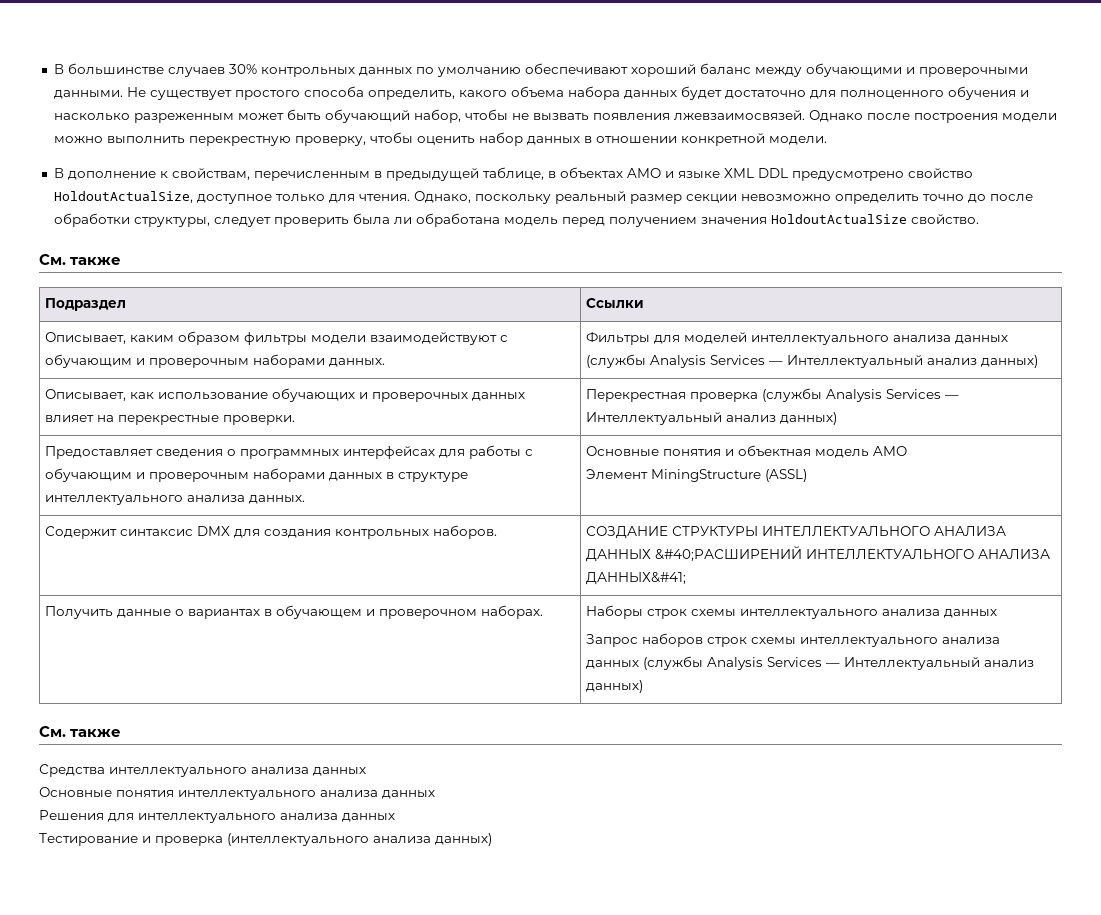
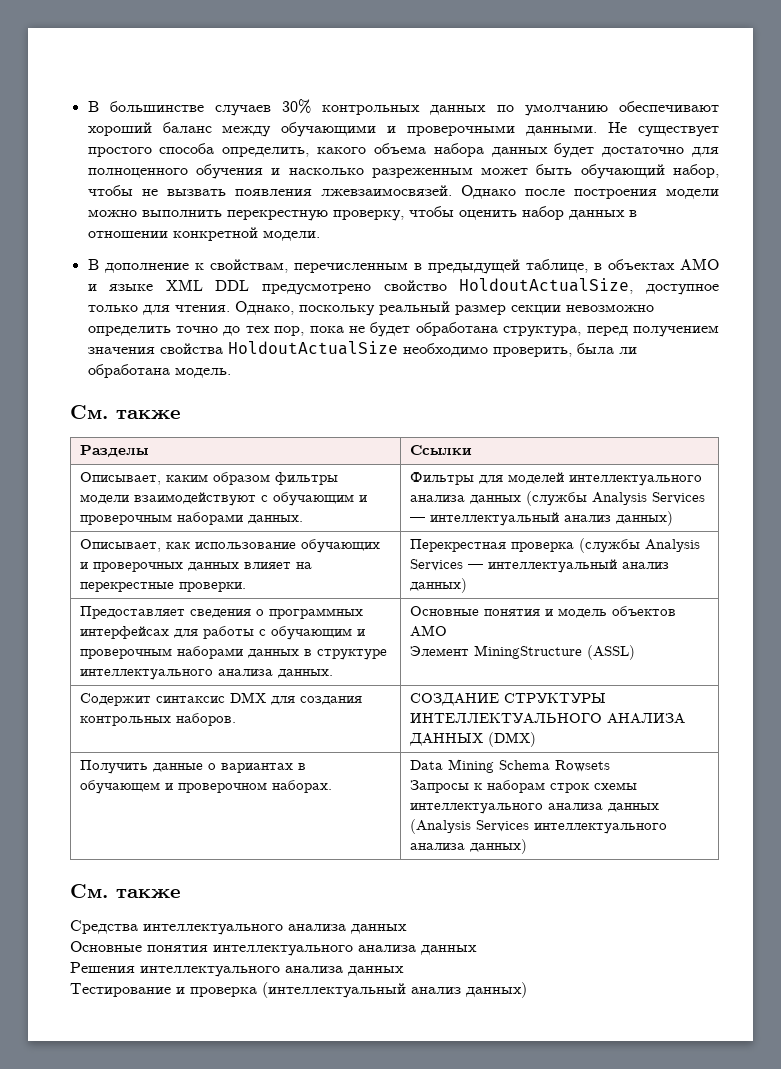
- Однако, поскольку реальный размер секции невозможно определить точно до после обработки структуры, следует проверить была ли обработана модель перед получением значения HoldoutActualSize свойство.
+ Однако, поскольку реальный размер секции невозможно определить точно до тех пор, пока не будет обработана структура, перед получением значения свойства HoldoutActualSize необходимо проверить, была ли обработана модель.
  См. также
- Подраздел | Ссылки
+ Разделы | Ссылки
- Описывает, каким образом фильтры модели взаимодействуют с обучающим и проверочным наборами данных. | Фильтры для моделей интеллектуального анализа данных (службы Analysis Services — Интеллектуальный анализ данных)
+ Описывает, каким образом фильтры модели взаимодействуют с обучающим и проверочным наборами данных. | Фильтры для моделей интеллектуального анализа данных (службы Analysis Services — интеллектуальный анализ данных)
- Описывает, как использование обучающих и проверочных данных влияет на перекрестные проверки. | Перекрестная проверка (службы Analysis Services — Интеллектуальный анализ данных)
+ Описывает, как использование обучающих и проверочных данных влияет на перекрестные проверки. | Перекрестная проверка (службы Analysis Services — интеллектуальный анализ данных)
- Предоставляет сведения о программных интерфейсах для работы с обучающим и проверочным наборами данных в структуре интеллектуального анализа данных. | Основные понятия и объектная модель AMO
+ Предоставляет сведения о программных интерфейсах для работы с обучающим и проверочным наборами данных в структуре интеллектуального анализа данных. | Основные понятия и модель объектов AMO
- Содержит синтаксис DMX для создания контрольных наборов. | СОЗДАНИЕ СТРУКТУРЫ ИНТЕЛЛЕКТУАЛЬНОГО АНАЛИЗА ДАННЫХ &#40;РАСШИРЕНИЙ ИНТЕЛЛЕКТУАЛЬНОГО АНАЛИЗА ДАННЫХ&#41;
+ Содержит синтаксис DMX для создания контрольных наборов. | СОЗДАНИЕ СТРУКТУРЫ ИНТЕЛЛЕКТУАЛЬНОГО АНАЛИЗА ДАННЫХ (DMX)
- Получить данные о вариантах в обучающем и проверочном наборах. | Наборы строк схемы интеллектуального анализа данных
- Запрос наборов строк схемы интеллектуального анализа данных (службы Analysis Services — Интеллектуальный анализ данных)
+ Получить данные о вариантах в обучающем и проверочном наборах. | Data Mining Schema Rowsets
+ Запросы к наборам строк схемы интеллектуального анализа данных (Analysis Services интеллектуального анализа данных)
- Решения для интеллектуального анализа данных
+ Решения интеллектуального анализа данных
- Тестирование и проверка (интеллектуального анализа данных)
+ Тестирование и проверка (интеллектуальный анализ данных)

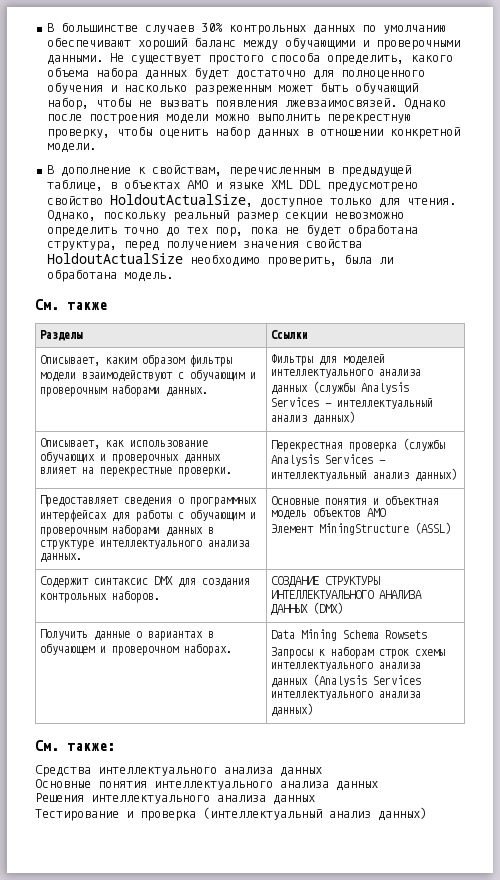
- Предоставляет сведения о программных интерфейсах для работы с обучающим и проверочным наборами данных в структуре интеллектуального анализа данных. | Основные понятия и модель объектов AMO
+ Предоставляет сведения о программных интерфейсах для работы с обучающим и проверочным наборами данных в структуре интеллектуального анализа данных. | Основные понятия и объектная модель объектов AMO
  Получить данные о вариантах в обучающем и проверочном наборах. | Data Mining Schema Rowsets
  Запросы к наборам строк схемы интеллектуального анализа данных (Analysis Services интеллектуального анализа данных)
- См. также
+ См. также:

